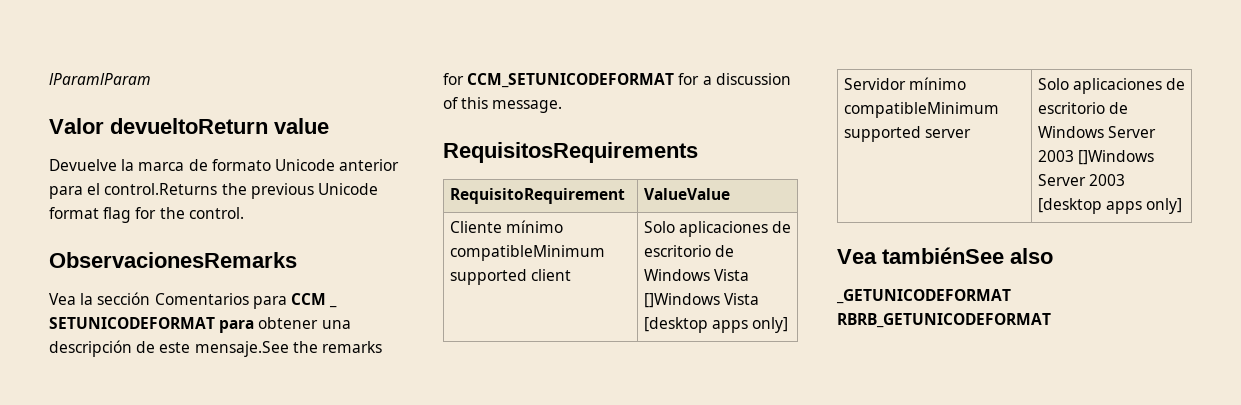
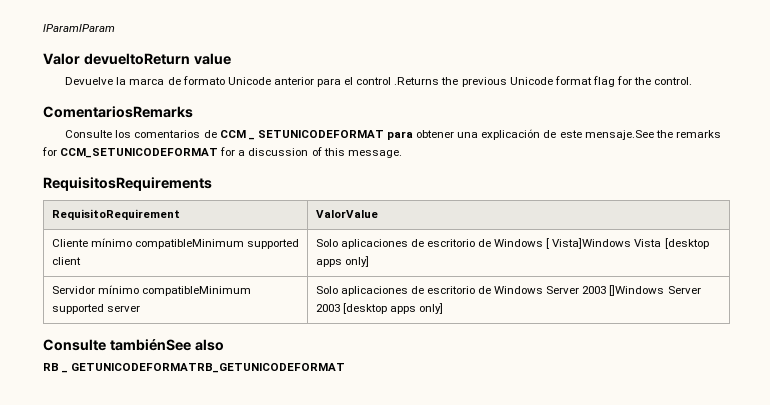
- Devuelve la marca de formato Unicode anterior para el control.Returns the previous Unicode format flag for the control.
+ Devuelve la marca de formato Unicode anterior para el control .Returns the previous Unicode format flag for the control.
- ObservacionesRemarks
- Vea la sección Comentarios para CCM _ SETUNICODEFORMAT para obtener una descripción de este mensaje.See the remarks for CCM_SETUNICODEFORMAT for a discussion of this message.
+ ComentariosRemarks
+ Consulte los comentarios de CCM _ SETUNICODEFORMAT para obtener una explicación de este mensaje.See the remarks for CCM_SETUNICODEFORMAT for a discussion of this message.
- RequisitoRequirement | ValueValue
+ RequisitoRequirement | ValorValue
- Cliente mínimo compatibleMinimum supported client | Solo aplicaciones de escritorio de Windows Vista []Windows Vista [desktop apps only]
+ Cliente mínimo compatibleMinimum supported client | Solo aplicaciones de escritorio de Windows [ Vista]Windows Vista [desktop apps only]
- Vea tambiénSee also
+ Consulte tambiénSee also
- _GETUNICODEFORMAT RBRB_GETUNICODEFORMAT
+ RB _ GETUNICODEFORMATRB_GETUNICODEFORMAT

